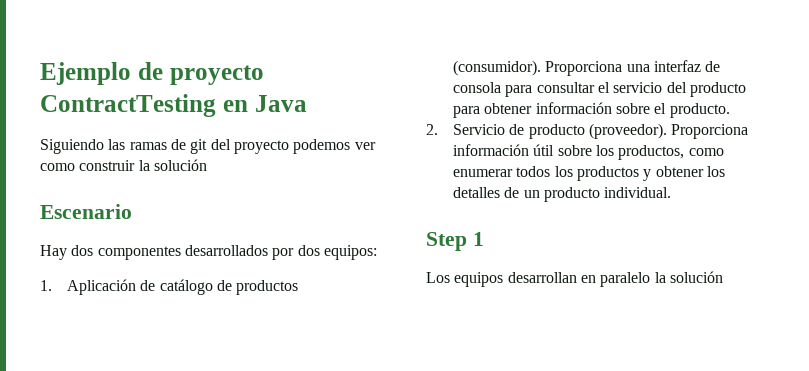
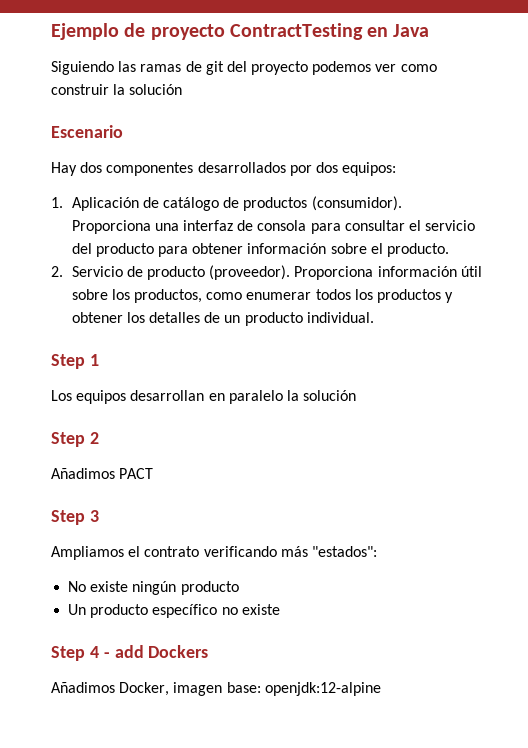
+ Step 2
+ Añadimos PACT
+ Step 3
+ Ampliamos el contrato verificando más "estados":
+ No existe ningún producto
+ Un producto específico no existe
+ Step 4 - add Dockers
+ Añadimos Docker, imagen base: openjdk:12-alpine

